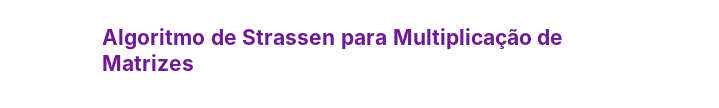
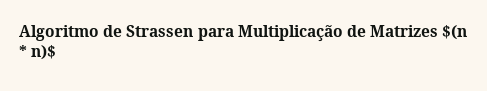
- Algoritmo de Strassen para Multiplicação de Matrizes
+ Algoritmo de Strassen para Multiplicação de Matrizes $(n * n)$

